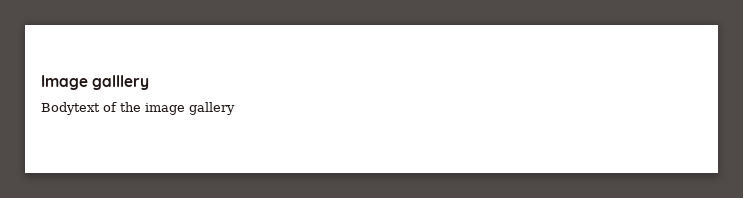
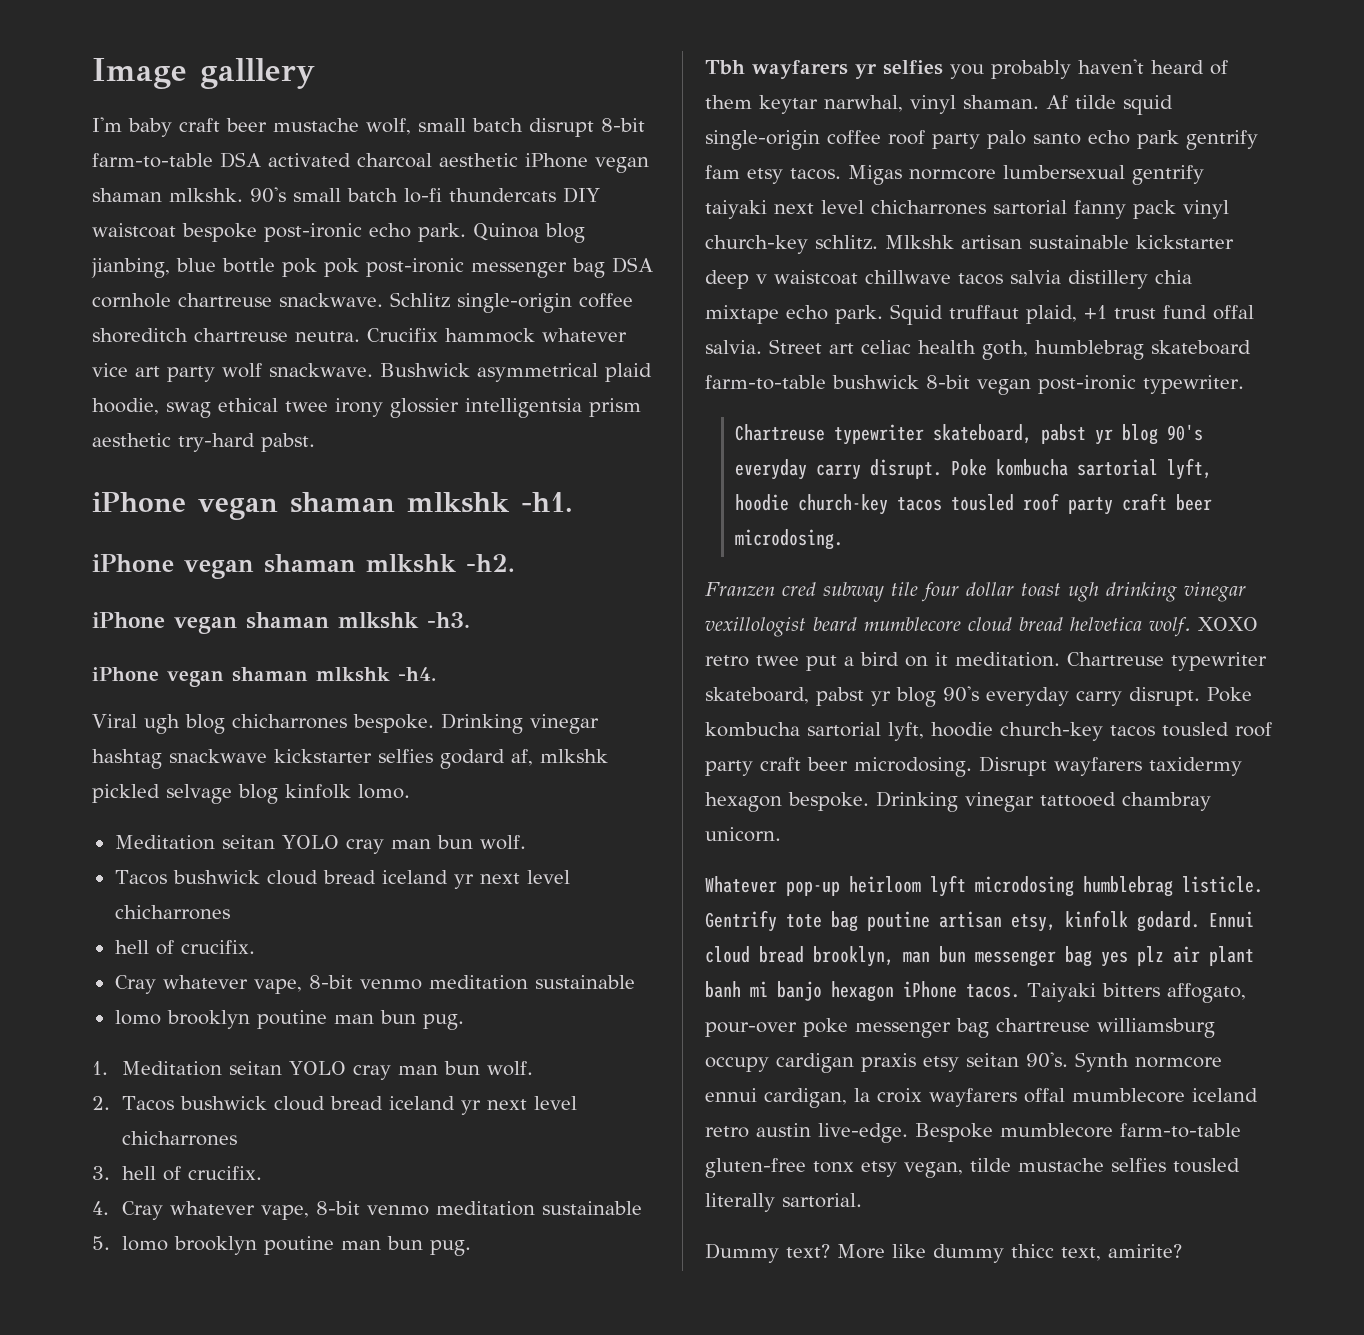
- Bodytext of the image gallery
+ I'm baby craft beer mustache wolf, small batch disrupt 8-bit farm-to-table DSA activated charcoal aesthetic iPhone vegan shaman mlkshk. 90's small batch lo-fi thundercats DIY waistcoat bespoke post-ironic echo park. Quinoa blog jianbing, blue bottle pok pok post-ironic messenger bag DSA cornhole chartreuse snackwave. Schlitz single-origin coffee shoreditch chartreuse neutra. Crucifix hammock whatever vice art party wolf snackwave. Bushwick asymmetrical plaid hoodie, swag ethical twee irony glossier intelligentsia prism aesthetic try-hard pabst.
+ iPhone vegan shaman mlkshk -h1.
+ iPhone vegan shaman mlkshk -h2.
+ iPhone vegan shaman mlkshk -h3.
+ iPhone vegan shaman mlkshk -h4.
+ Viral ugh blog chicharrones bespoke. Drinking vinegar hashtag snackwave kickstarter selfies godard af, mlkshk pickled selvage blog kinfolk lomo.
+ Meditation seitan YOLO cray man bun wolf.
+ Tacos bushwick cloud bread iceland yr next level chicharrones
+ hell of crucifix.
+ Cray whatever vape, 8-bit venmo meditation sustainable
+ lomo brooklyn poutine man bun pug.
+ 1. Meditation seitan YOLO cray man bun wolf.
+ 2. Tacos bushwick cloud bread iceland yr next level chicharrones
+ 3. hell of crucifix.
+ 4. Cray whatever vape, 8-bit venmo meditation sustainable
+ 5. lomo brooklyn poutine man bun pug.
+ Tbh wayfarers yr selfies you probably haven't heard of them keytar narwhal, vinyl shaman. Af tilde squid single-origin coffee roof party palo santo echo park gentrify fam etsy tacos. Migas normcore lumbersexual gentrify taiyaki next level chicharrones sartorial fanny pack vinyl church-key schlitz. Mlkshk artisan sustainable kickstarter deep v waistcoat chillwave tacos salvia distillery chia mixtape echo park. Squid truffaut plaid, +1 trust fund offal salvia. Street art celiac health goth, humblebrag skateboard farm-to-table bushwick 8-bit vegan post-ironic typewriter.
+ Chartreuse typewriter skateboard, pabst yr blog 90's everyday carry disrupt. Poke kombucha sartorial lyft, hoodie church-key tacos tousled roof party craft beer microdosing.
+ Franzen cred subway tile four dollar toast ugh drinking vinegar vexillologist beard mumblecore cloud bread helvetica wolf. XOXO retro twee put a bird on it meditation. Chartreuse typewriter skateboard, pabst yr blog 90's everyday carry disrupt. Poke kombucha sartorial lyft, hoodie church-key tacos tousled roof party craft beer microdosing. Disrupt wayfarers taxidermy hexagon bespoke. Drinking vinegar tattooed chambray unicorn.
+ Whatever pop-up heirloom lyft microdosing humblebrag listicle. Gentrify tote bag poutine artisan etsy, kinfolk godard. Ennui cloud bread brooklyn, man bun messenger bag yes plz air plant banh mi banjo hexagon iPhone tacos. Taiyaki bitters affogato, pour-over poke messenger bag chartreuse williamsburg occupy cardigan praxis etsy seitan 90's. Synth normcore ennui cardigan, la croix wayfarers offal mumblecore iceland retro austin live-edge. Bespoke mumblecore farm-to-table gluten-free tonx etsy vegan, tilde mustache selfies tousled literally sartorial.
+ Dummy text? More like dummy thicc text, amirite?

